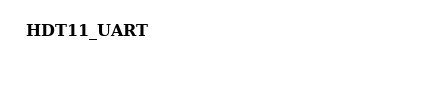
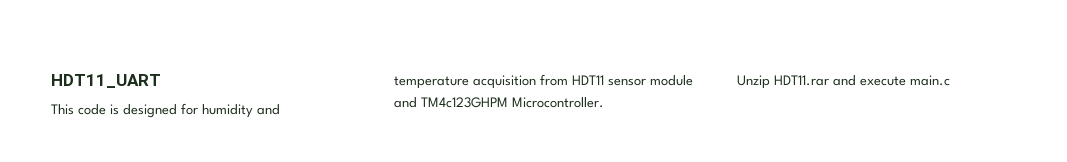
+ This code is designed for humidity and temperature acquisition from HDT11 sensor module and TM4c123GHPM Microcontroller.
+ Unzip HDT11.rar and execute main.c

